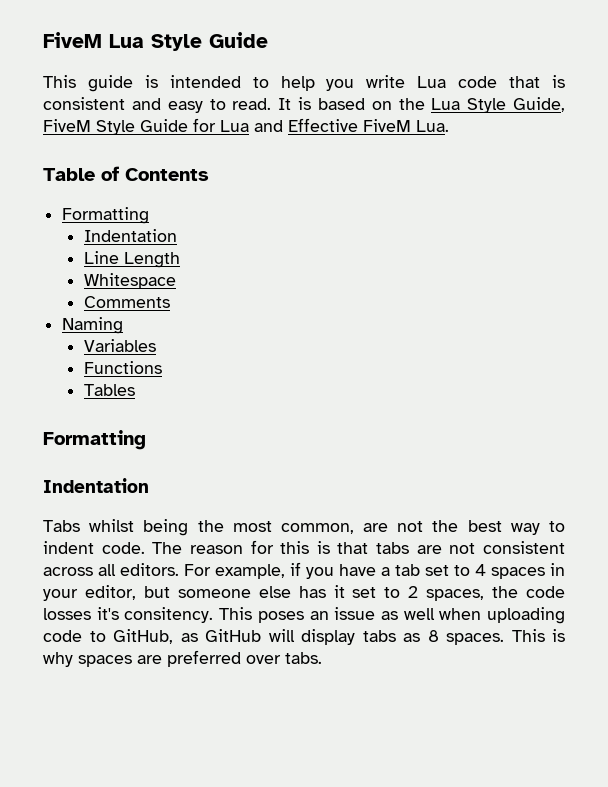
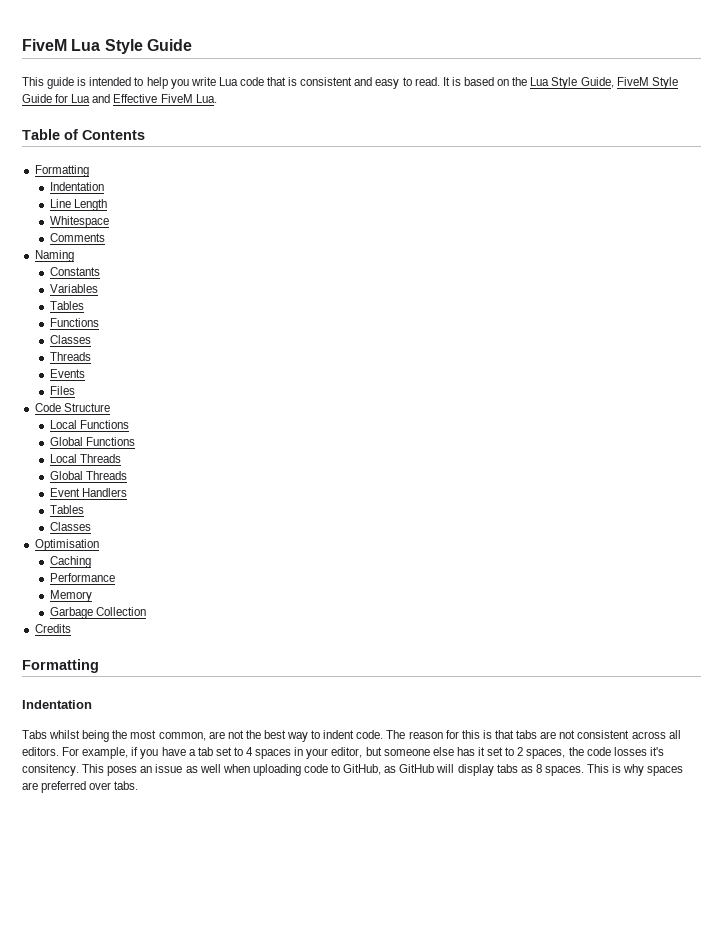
+ Constants
  Variables
+ Tables
  Functions
+ Classes
+ Threads
+ Events
+ Files
+ Code Structure
+ Local Functions
+ Global Functions
+ Local Threads
+ Global Threads
+ Event Handlers
  Tables
+ Classes
+ Optimisation
+ Caching
+ Performance
+ Memory
+ Garbage Collection
+ Credits

